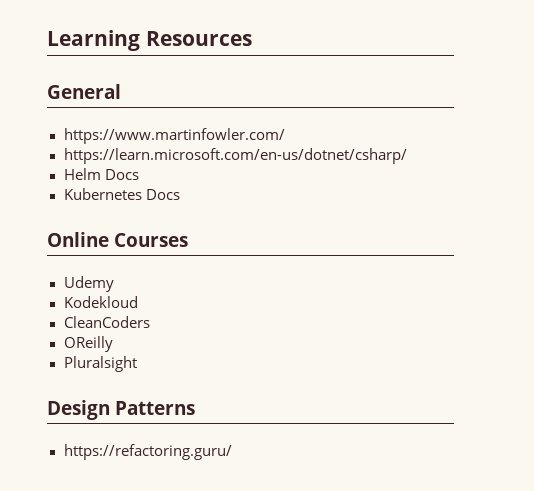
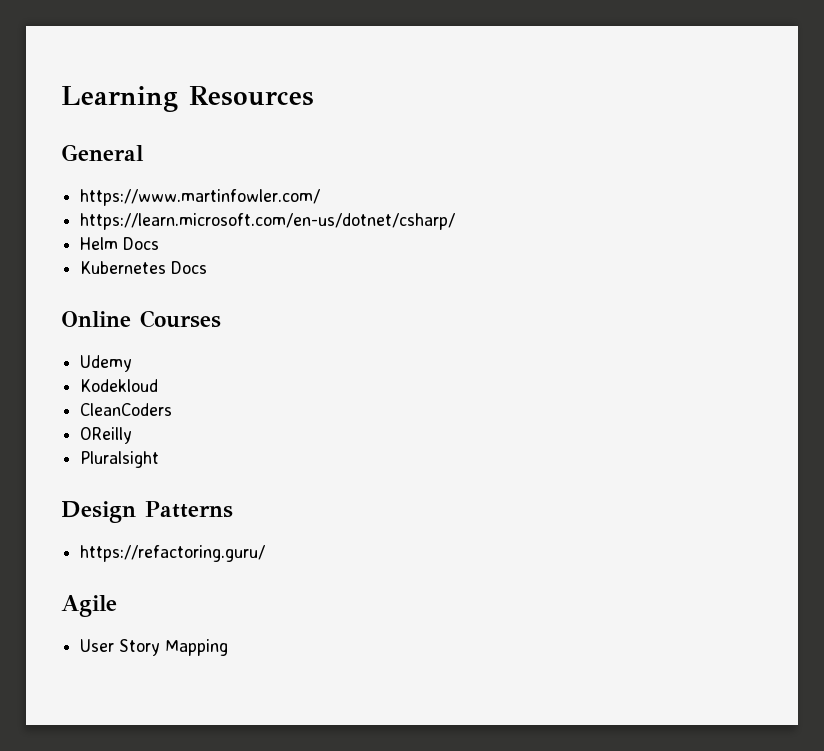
+ Agile
+ User Story Mapping

